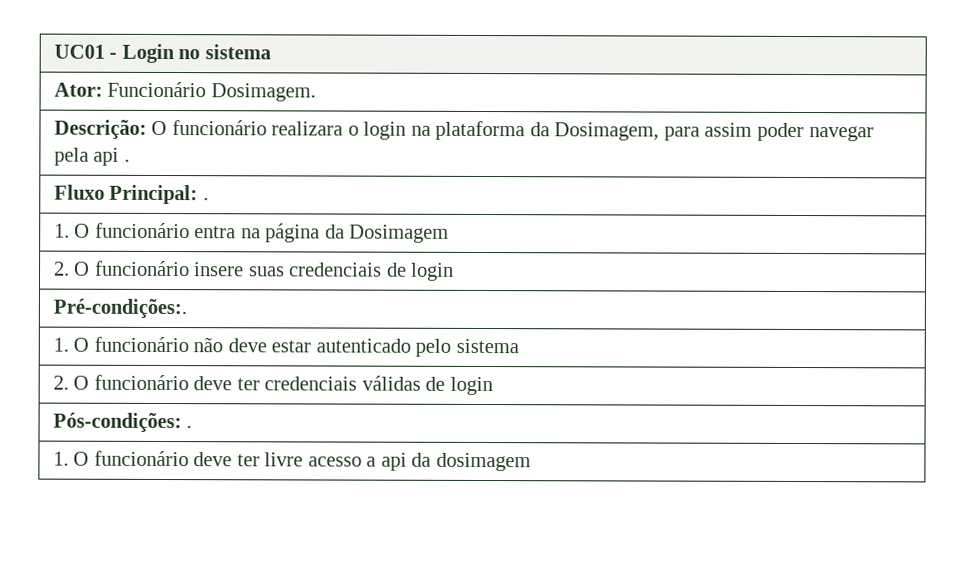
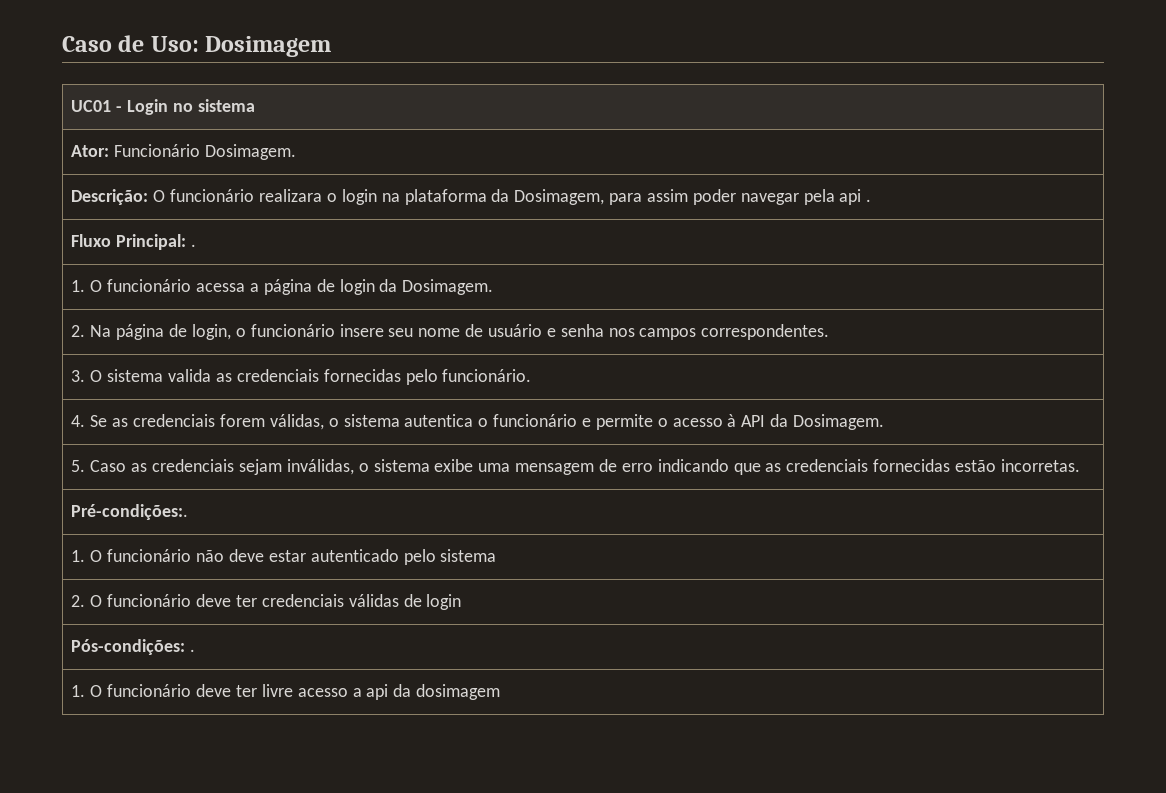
+ Caso de Uso: Dosimagem
- 1. O funcionário entra na página da Dosimagem
- 2. O funcionário insere suas credenciais de login
+ 1. O funcionário acessa a página de login da Dosimagem.
+ 2. Na página de login, o funcionário insere seu nome de usuário e senha nos campos correspondentes.
+ 3. O sistema valida as credenciais fornecidas pelo funcionário.
+ 4. Se as credenciais forem válidas, o sistema autentica o funcionário e permite o acesso à API da Dosimagem.
+ 5. Caso as credenciais sejam inválidas, o sistema exibe uma mensagem de erro indicando que as credenciais fornecidas estão incorretas.

